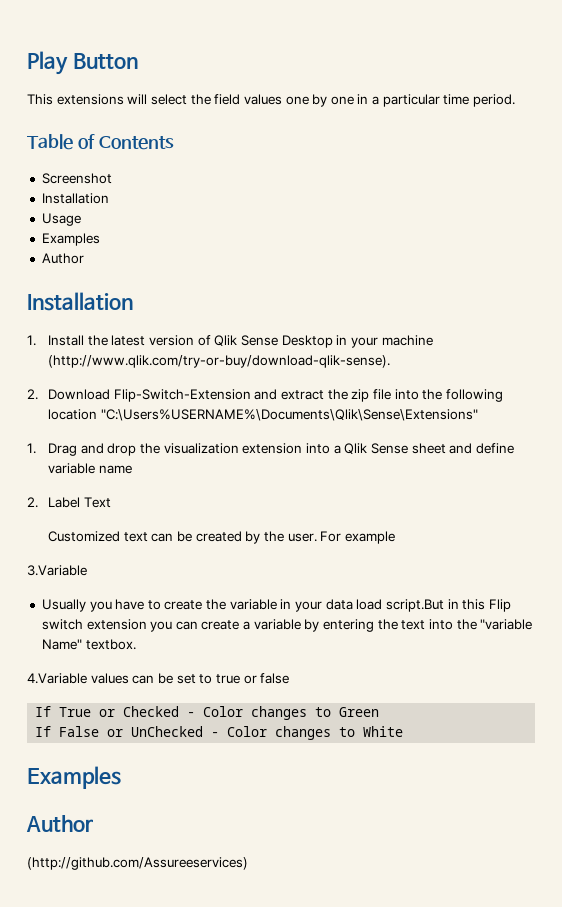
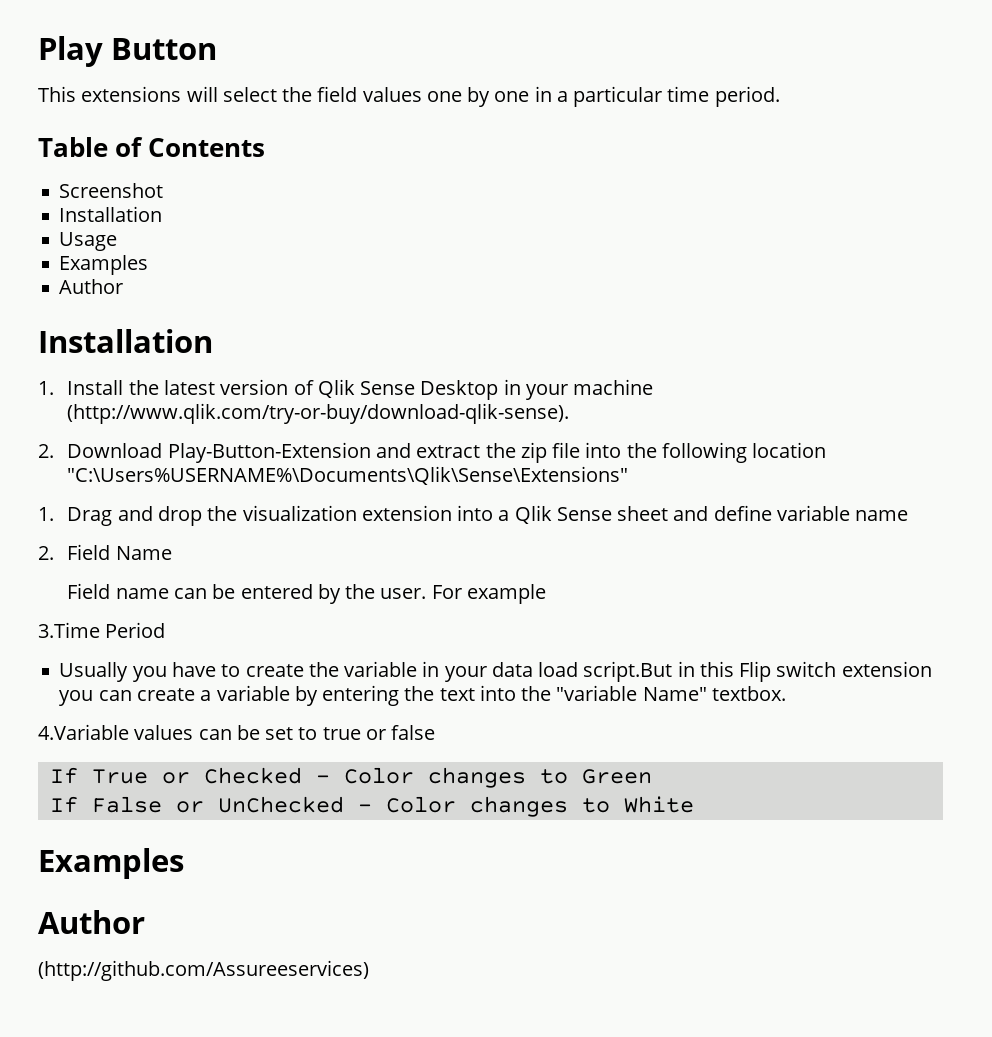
- 2. Download Flip-Switch-Extension and extract the zip file into the following location "C:\Users%USERNAME%\Documents\Qlik\Sense\Extensions"
+ 2. Download Play-Button-Extension and extract the zip file into the following location "C:\Users%USERNAME%\Documents\Qlik\Sense\Extensions"
- 2. Label Text
- Customized text can be created by the user.
+ 2. Field Name
+ Field name can be entered by the user.
- 3.Variable
+ 3.Time Period

